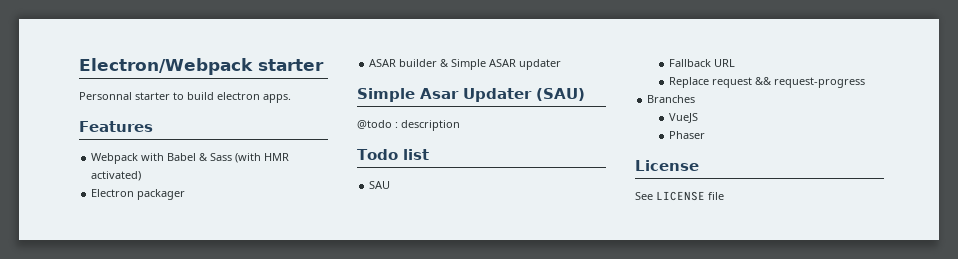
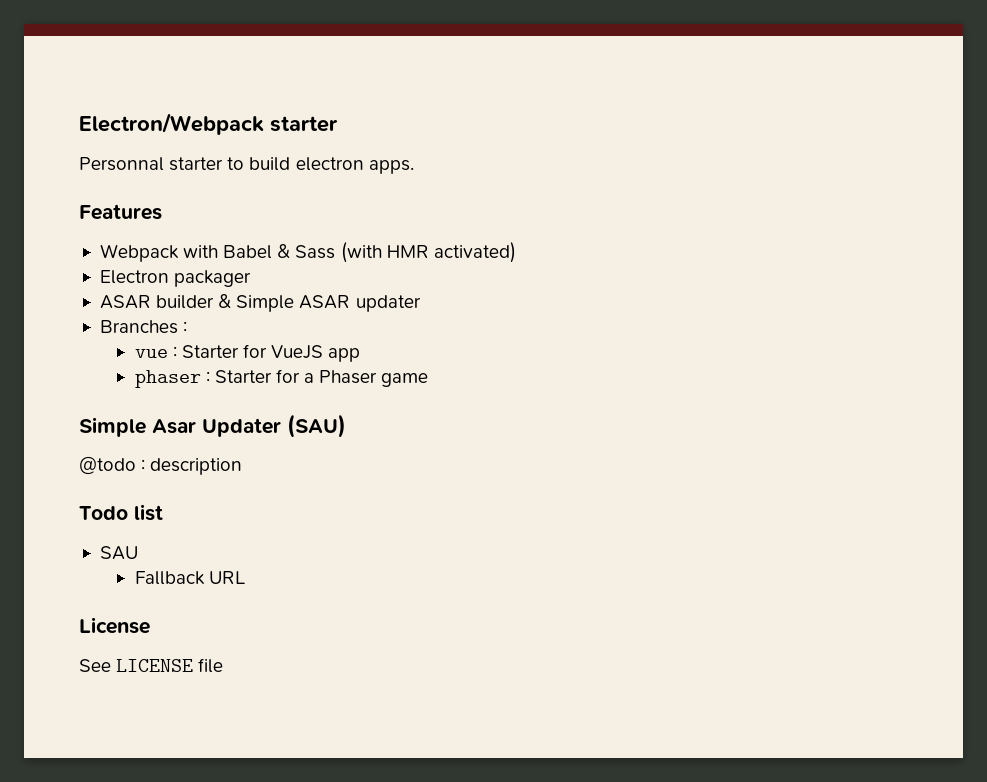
+ Branches :
+ vue : Starter for VueJS app
+ phaser : Starter for a Phaser game
- Replace request && request-progress
- Branches
- VueJS
- Phaser

